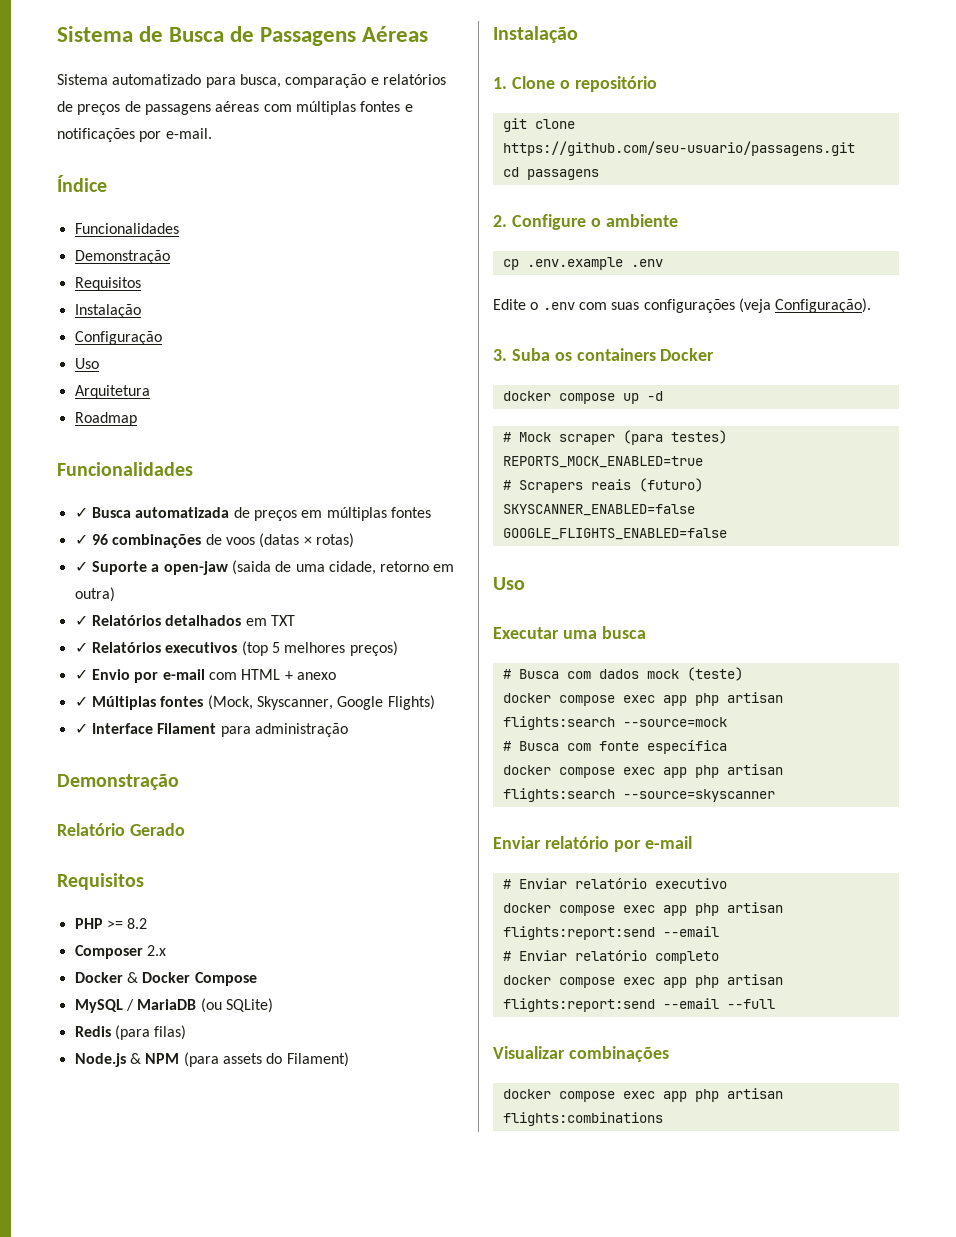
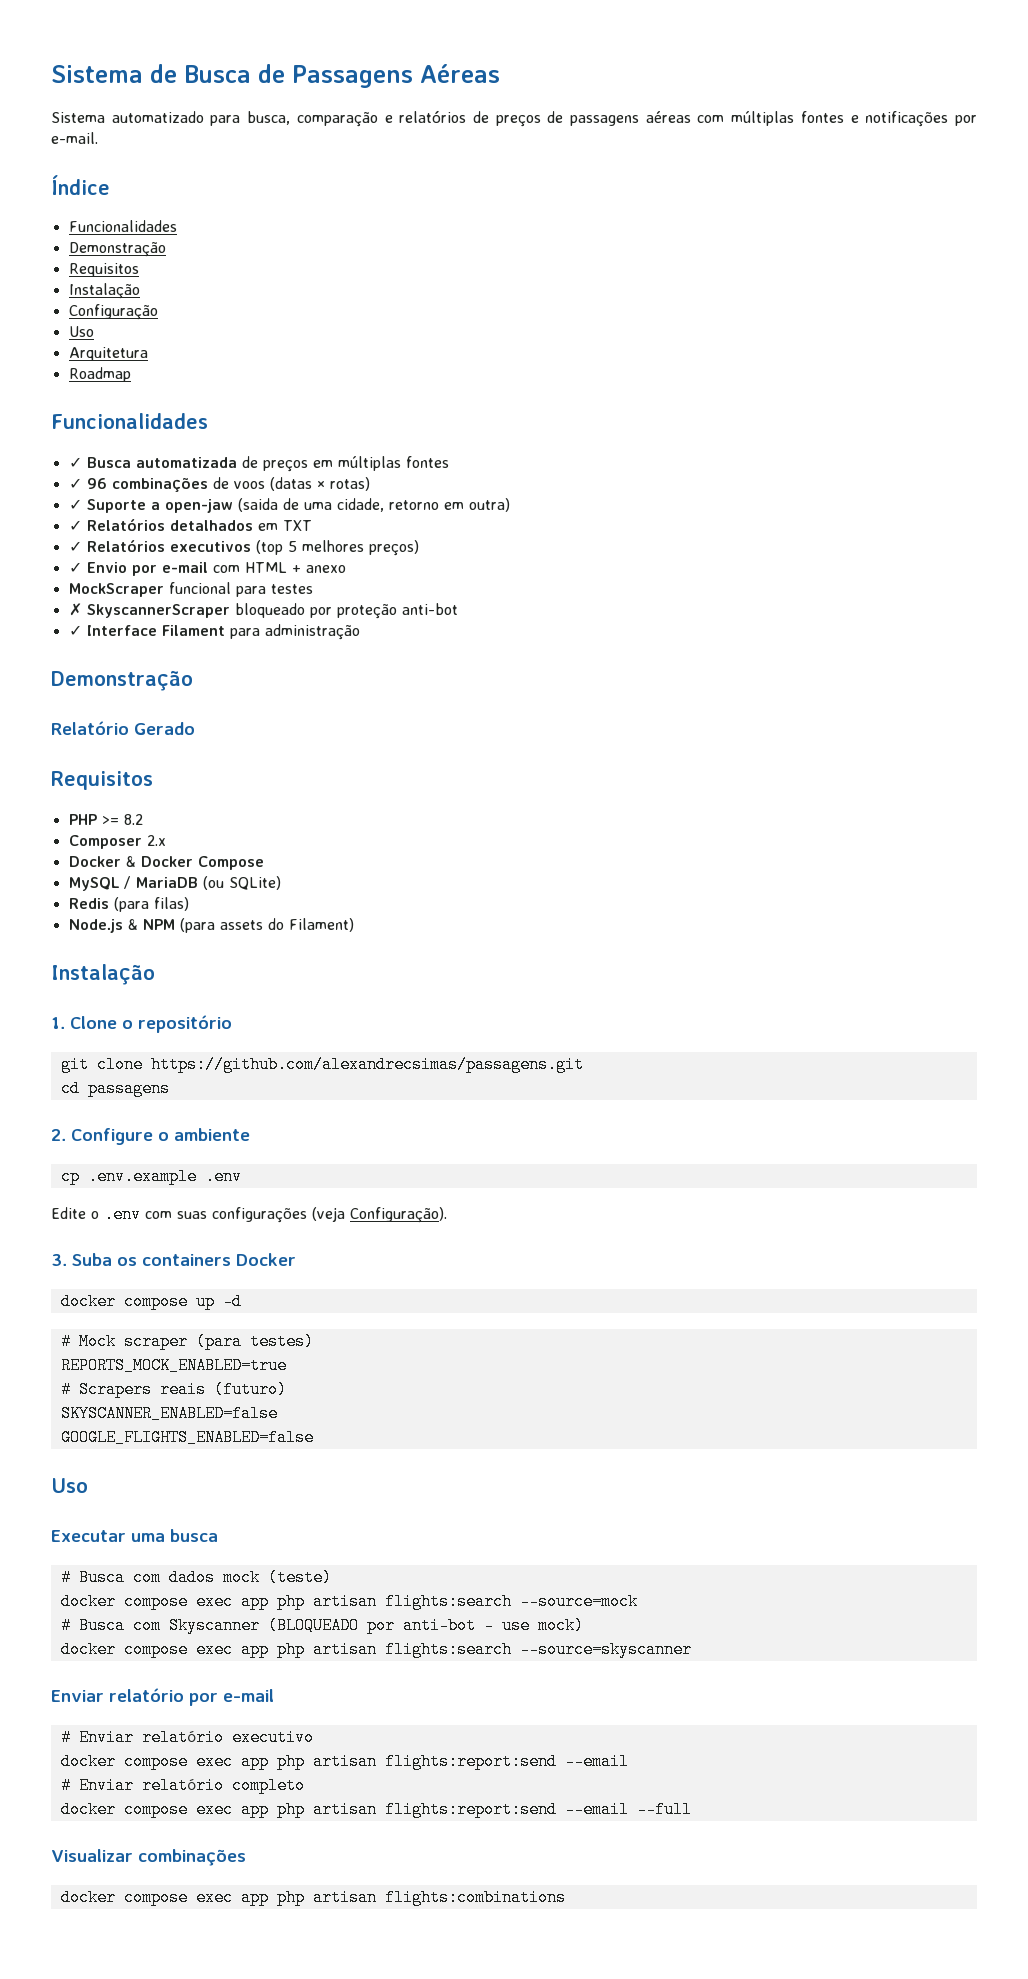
- ✓ Múltiplas fontes (Mock, Skyscanner, Google Flights)
+ MockScraper funcional para testes
+ ✗ SkyscannerScraper bloqueado por proteção anti-bot
- git clone https://github.com/seu-usuario/passagens.git
+ git clone https://github.com/alexandrecsimas/passagens.git
- # Busca com fonte específica
+ # Busca com Skyscanner (BLOQUEADO por anti-bot - use mock)

